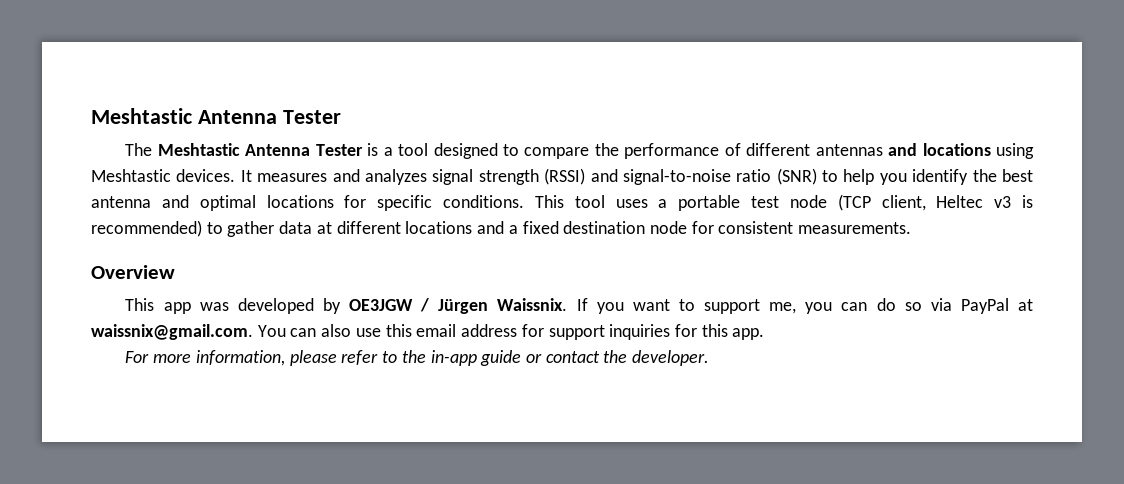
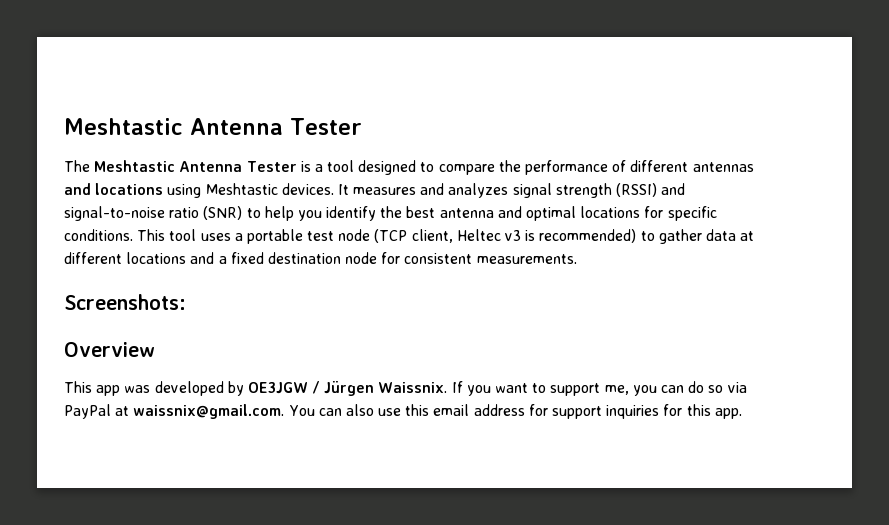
+ Screenshots:
- For more information, please refer to the in-app guide or contact the developer.

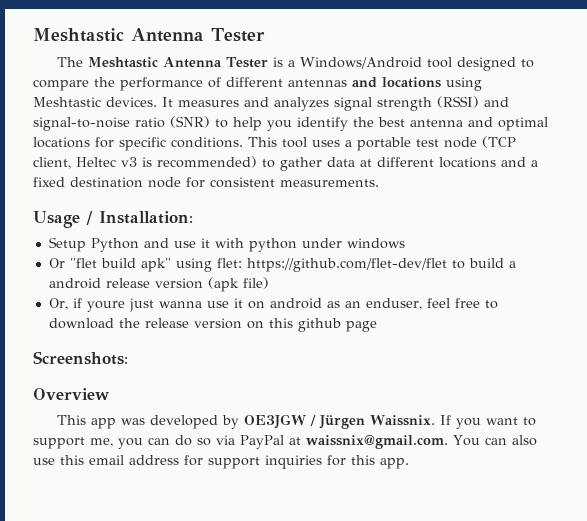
- The Meshtastic Antenna Tester is a tool designed to compare the performance of different antennas and locations using Meshtastic devices.
+ The Meshtastic Antenna Tester is a Windows/Android tool designed to compare the performance of different antennas and locations using Meshtastic devices.
+ Usage / Installation:
+ Setup Python and use it with python under windows
+ Or "flet build apk" using flet: https://github.com/flet-dev/flet to build a android release version (apk file)
+ Or, if youre just wanna use it on android as an enduser, feel free to download the release version on this github page

